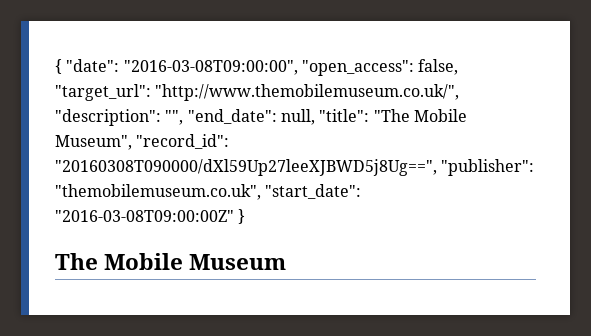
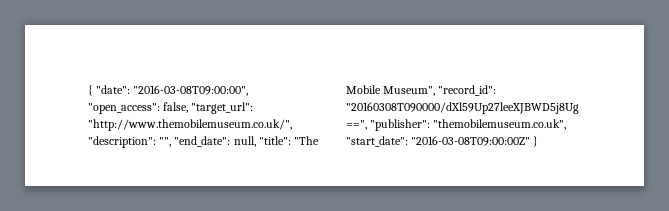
- The Mobile Museum

